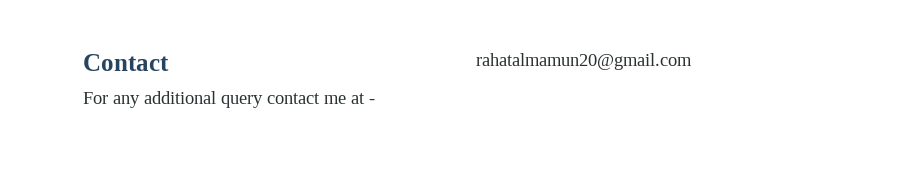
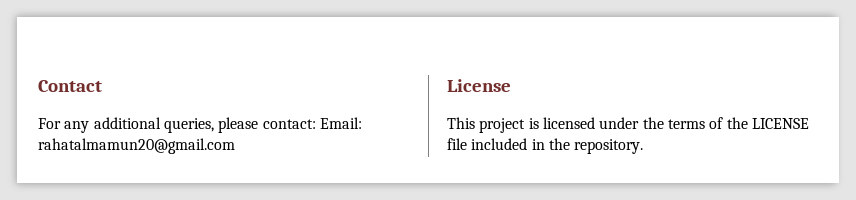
- For any additional query contact me at - rahatalmamun20@gmail.com
+ For any additional queries, please contact: Email: rahatalmamun20@gmail.com
+ License
+ This project is licensed under the terms of the LICENSE file included in the repository.

